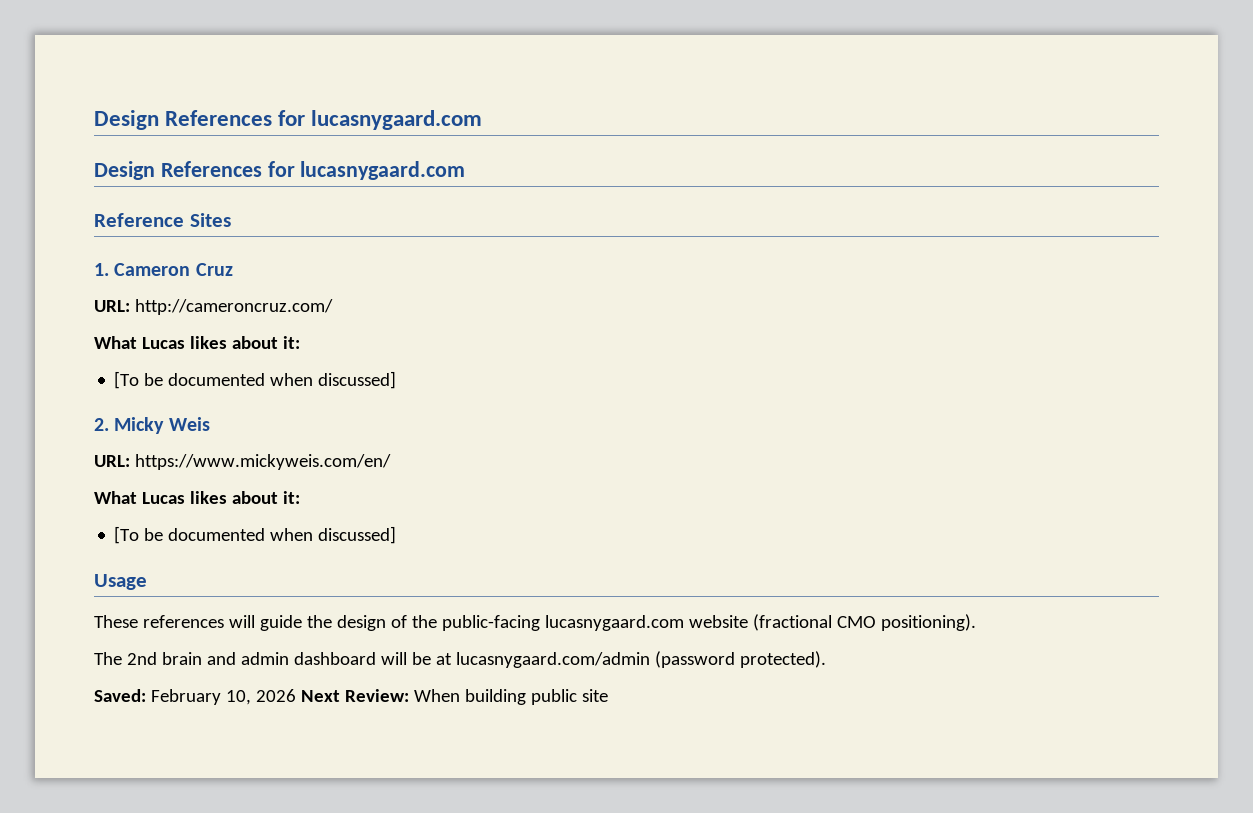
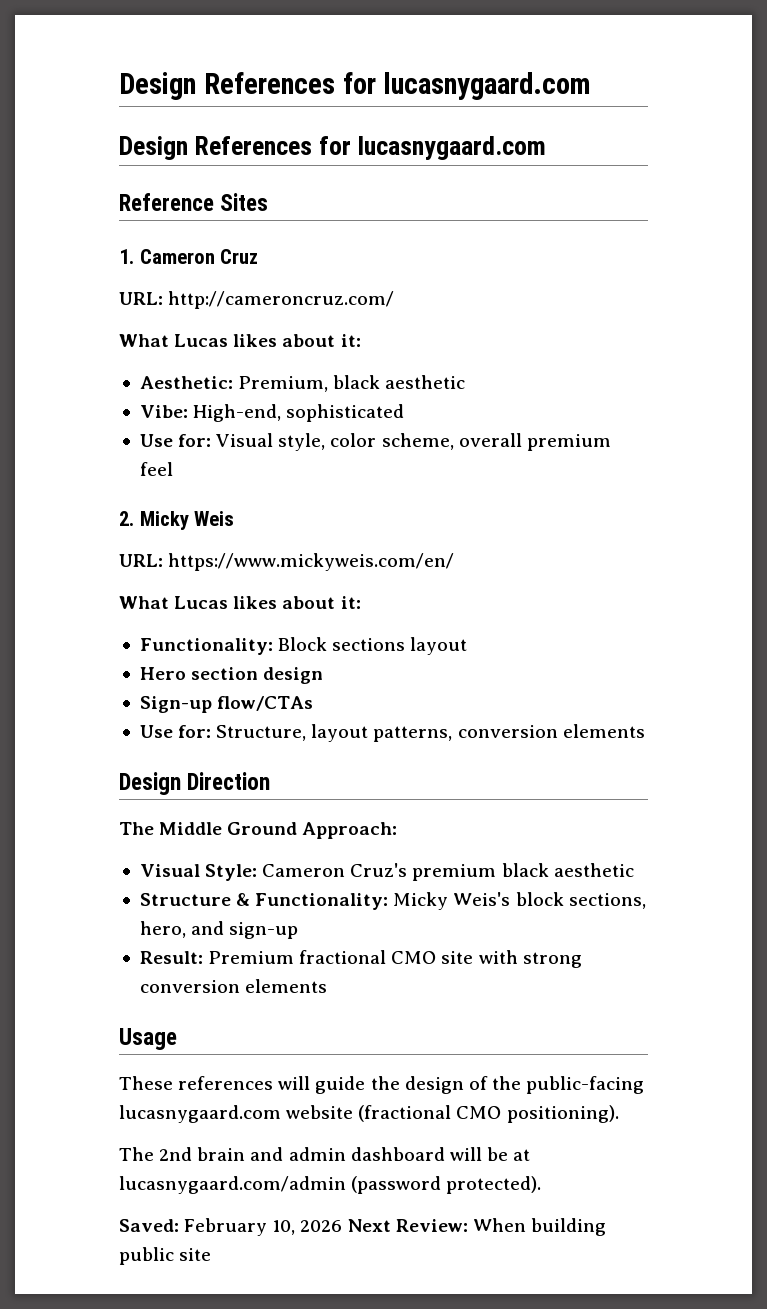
  URL: http://cameroncruz.com/
  What Lucas likes about it:
- [To be documented when discussed]
+ Aesthetic: Premium, black aesthetic
+ Vibe: High-end, sophisticated
+ Use for: Visual style, color scheme, overall premium feel
  URL: https://www.mickyweis.com/en/
  What Lucas likes about it:
- [To be documented when discussed]
+ Functionality: Block sections layout
+ Hero section design
+ Sign-up flow/CTAs
+ Use for: Structure, layout patterns, conversion elements
+ Design Direction
+ The Middle Ground Approach:
+ Visual Style: Cameron Cruz's premium black aesthetic
+ Structure & Functionality: Micky Weis's block sections, hero, and sign-up
+ Result: Premium fractional CMO site with strong conversion elements

